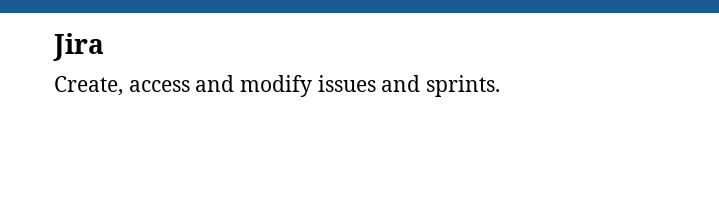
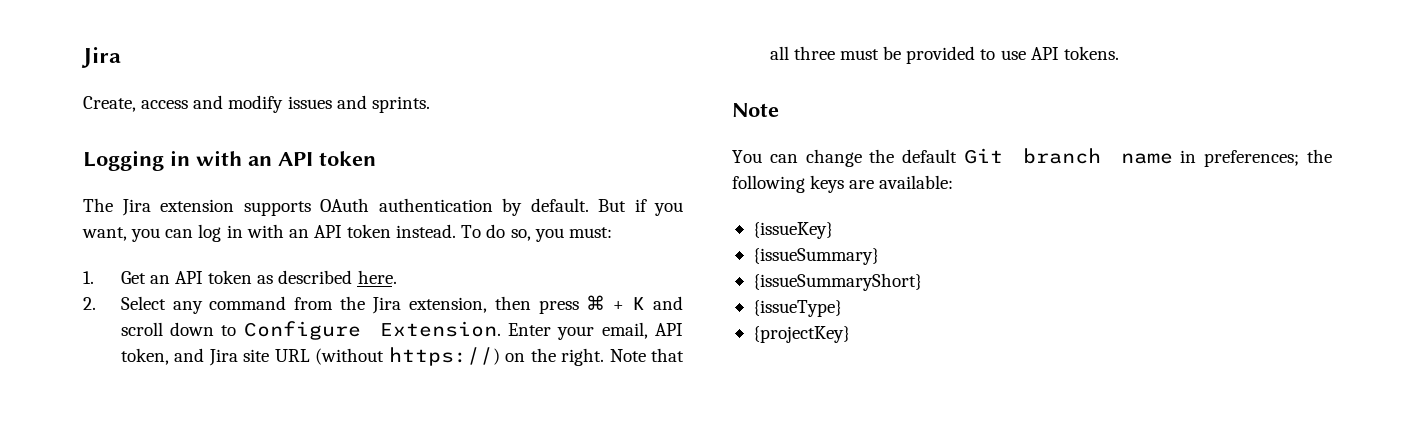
+ Logging in with an API token
+ The Jira extension supports OAuth authentication by default. But if you want, you can log in with an API token instead. To do so, you must:
+ 1. Get an API token as described here.
+ 2. Select any command from the Jira extension, then press ⌘ + K and scroll down to Configure Extension. Enter your email, API token, and Jira site URL (without https://) on the right. Note that all three must be provided to use API tokens.
+ Note
+ You can change the default Git branch name in preferences; the following keys are available:
+ {issueKey}
+ {issueSummary}
+ {issueSummaryShort}
+ {issueType}
+ {projectKey}

